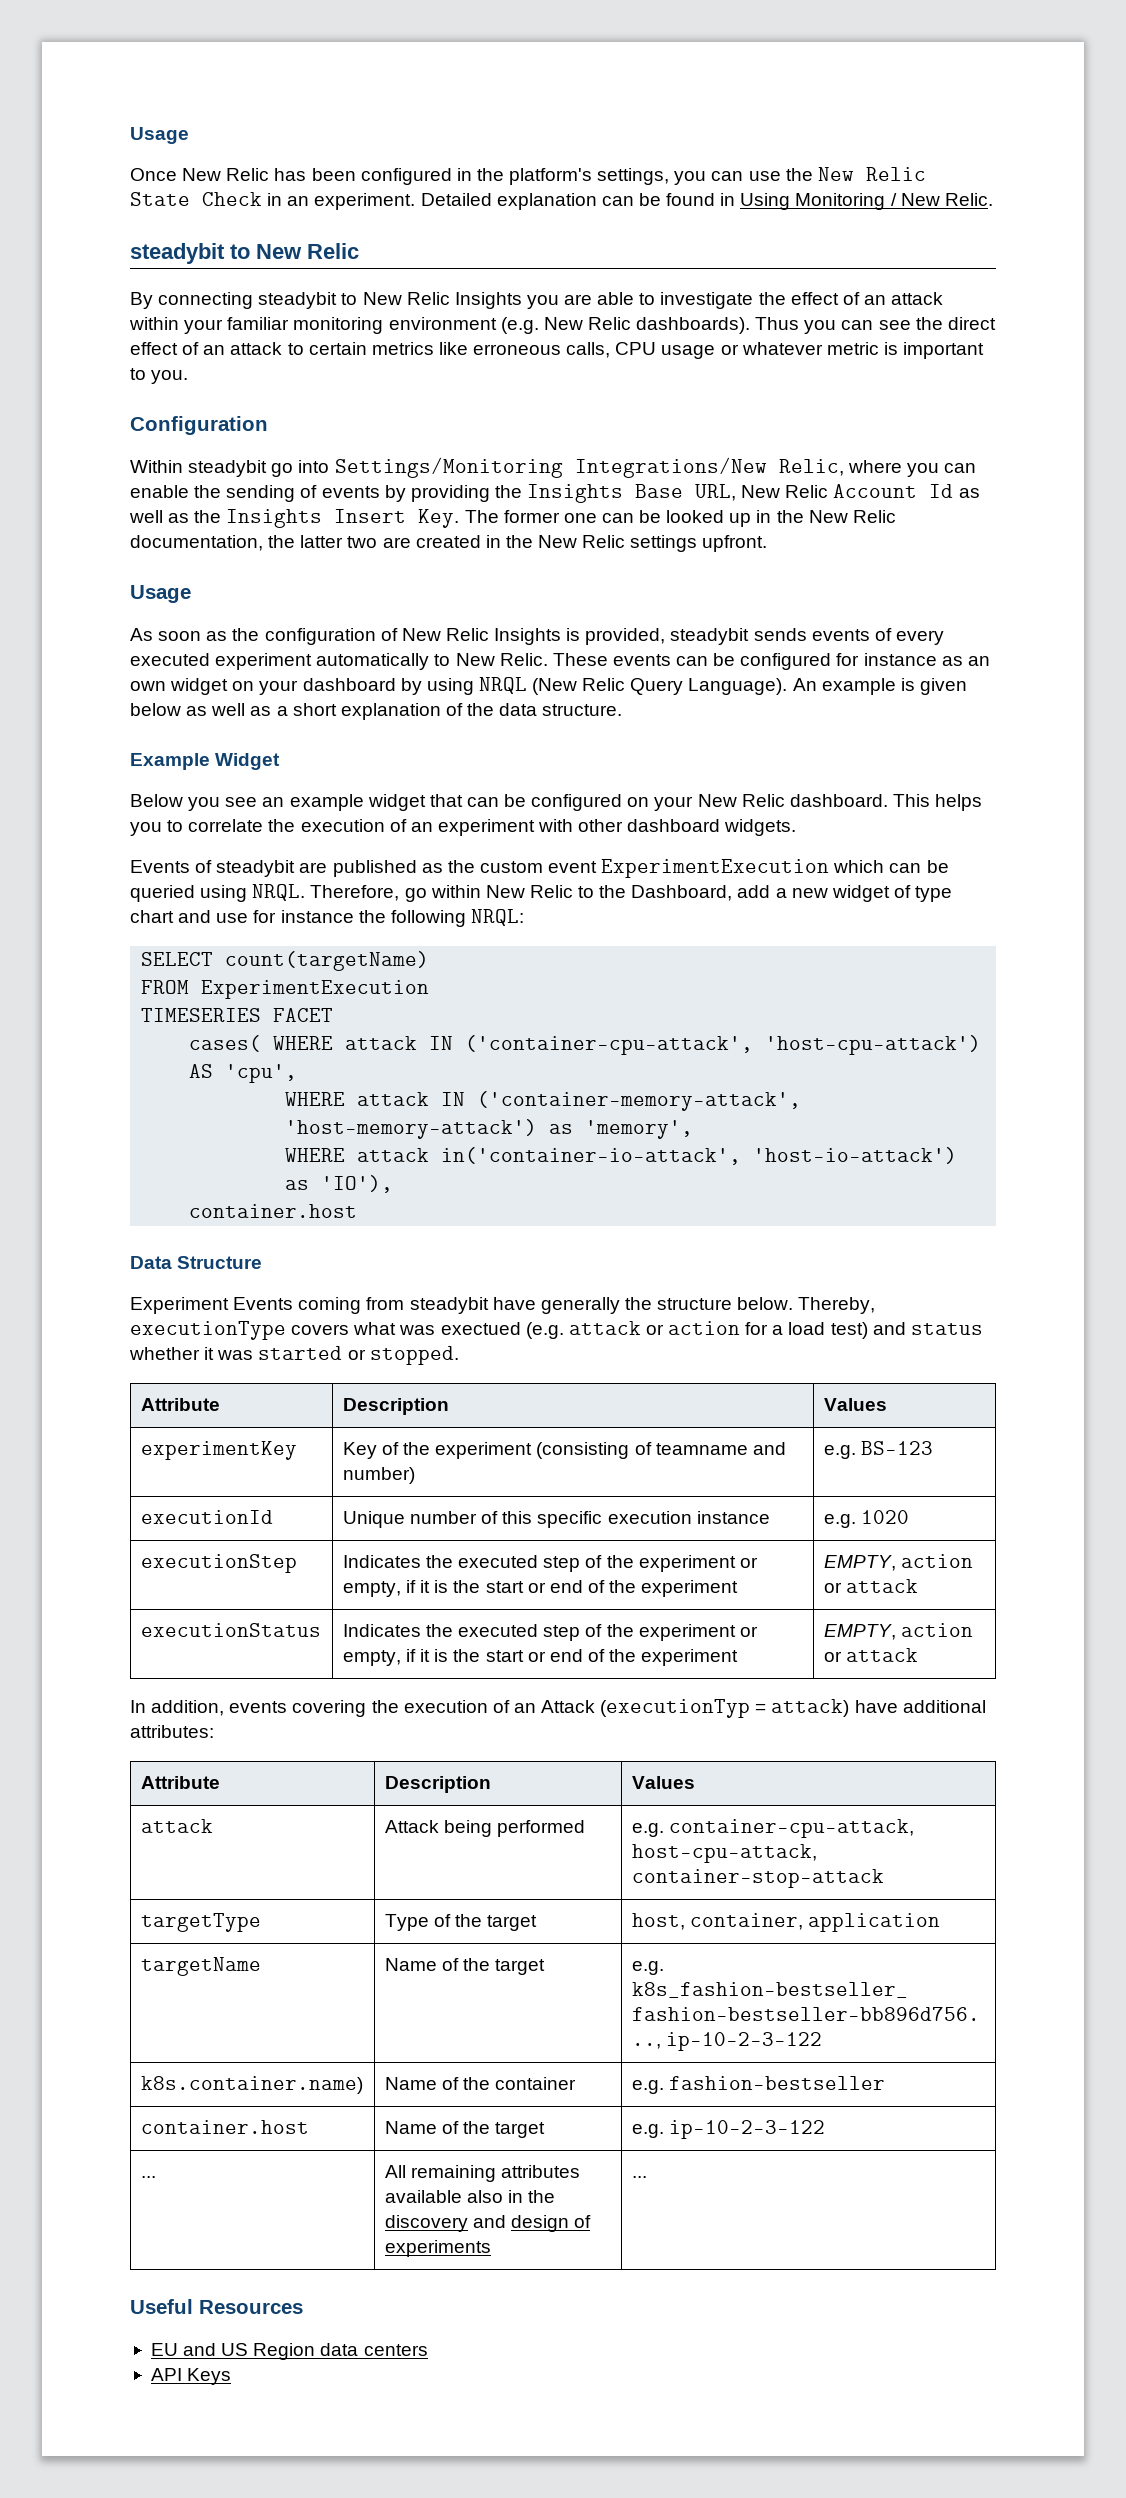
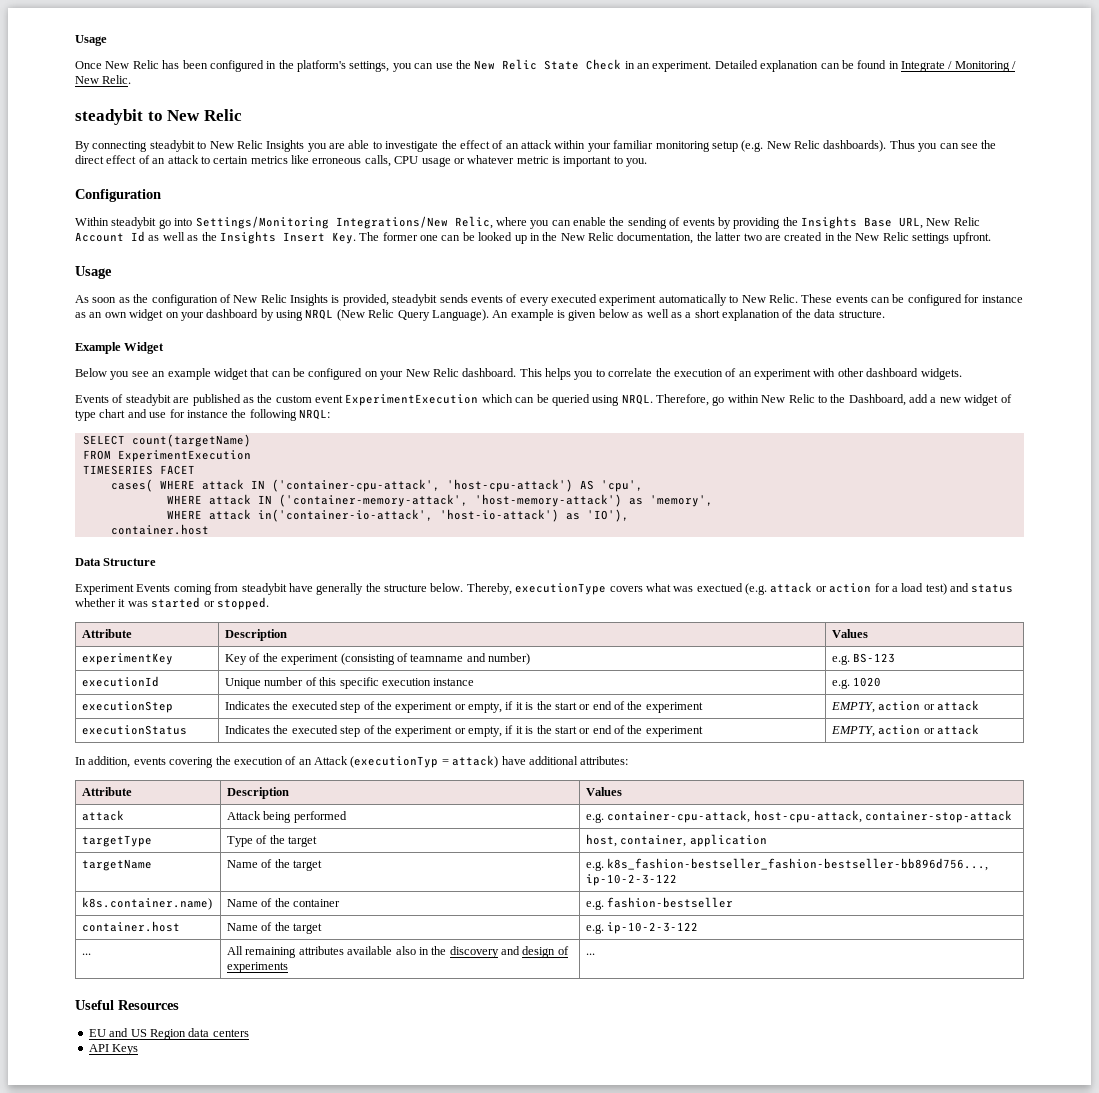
- Detailed explanation can be found in Using Monitoring / New Relic.
+ Detailed explanation can be found in Integrate / Monitoring / New Relic.
- By connecting steadybit to New Relic Insights you are able to investigate the effect of an attack within your familiar monitoring environment (e.g. New Relic dashboards).
+ By connecting steadybit to New Relic Insights you are able to investigate the effect of an attack within your familiar monitoring setup (e.g. New Relic dashboards).

